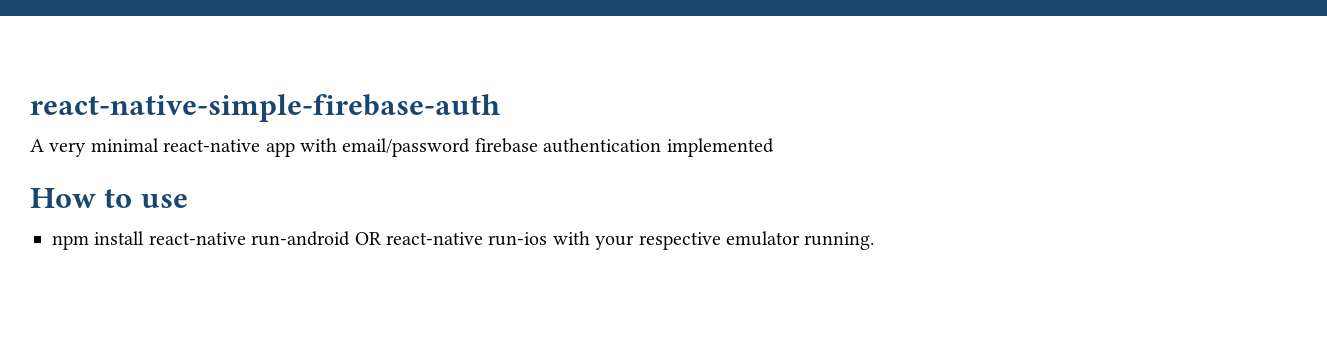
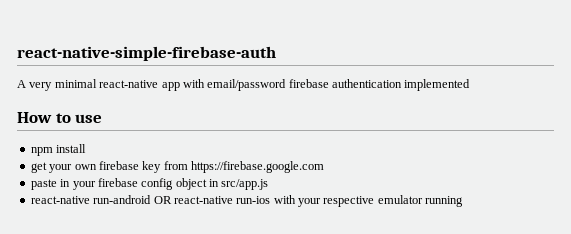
- npm install react-native run-android OR react-native run-ios with your respective emulator running.
+ npm install
+ get your own firebase key from https://firebase.google.com
+ paste in your firebase config object in src/app.js
+ react-native run-android OR react-native run-ios with your respective emulator running

